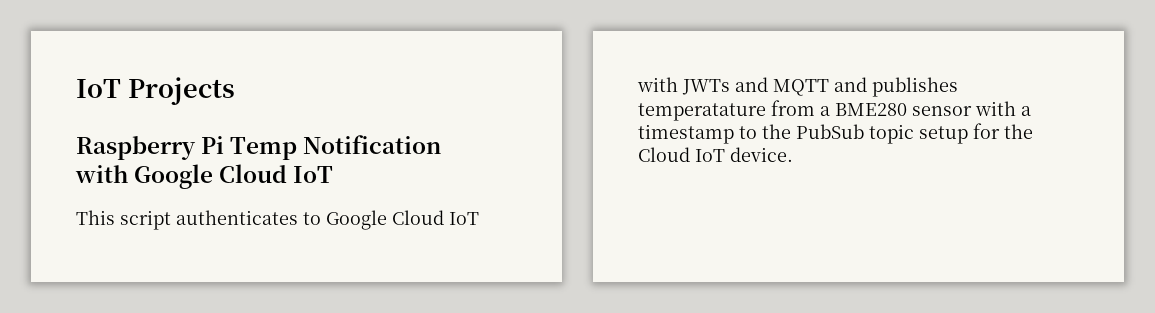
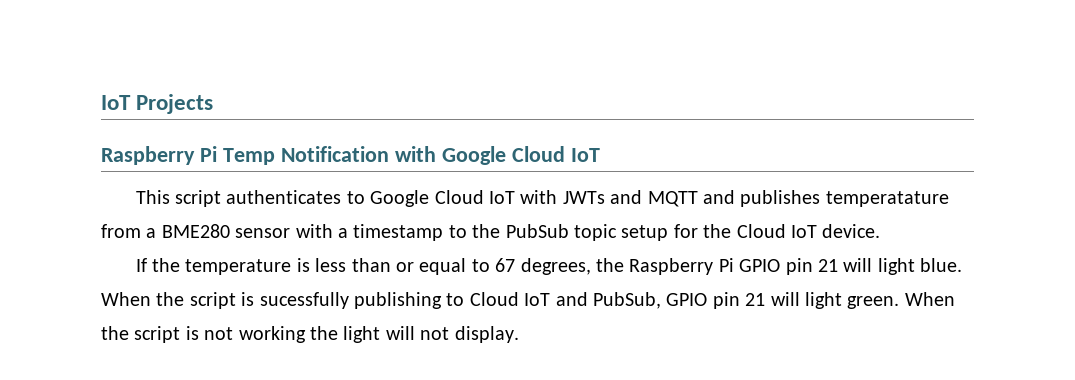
+ If the temperature is less than or equal to 67 degrees, the Raspberry Pi GPIO pin 21 will light blue. When the script is sucessfully publishing to Cloud IoT and PubSub, GPIO pin 21 will light green. When the script is not working the light will not display.

